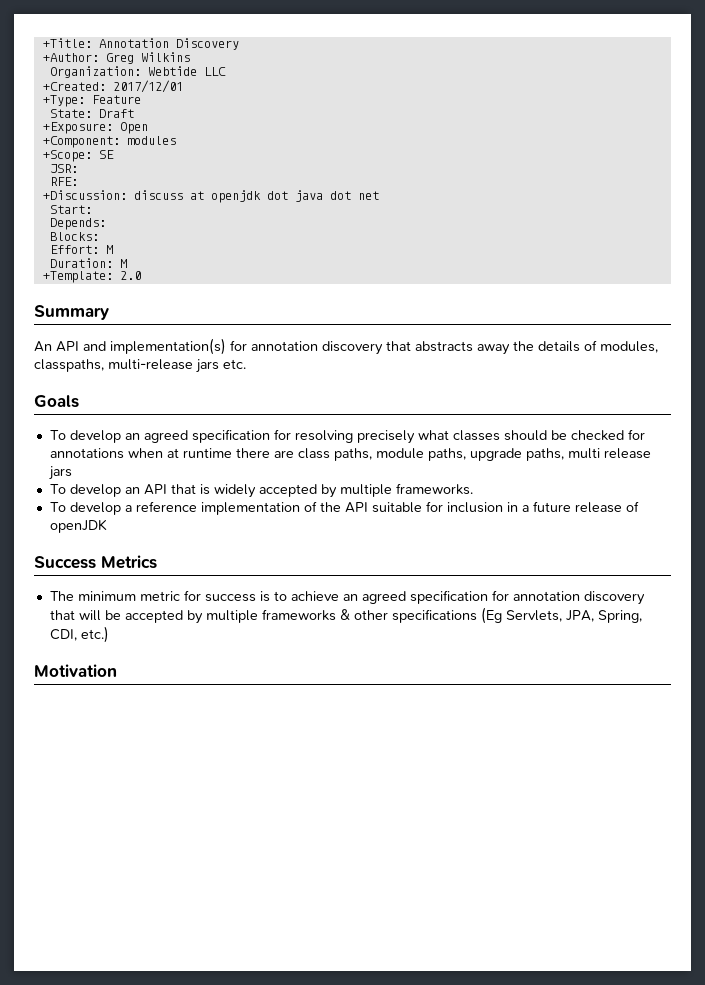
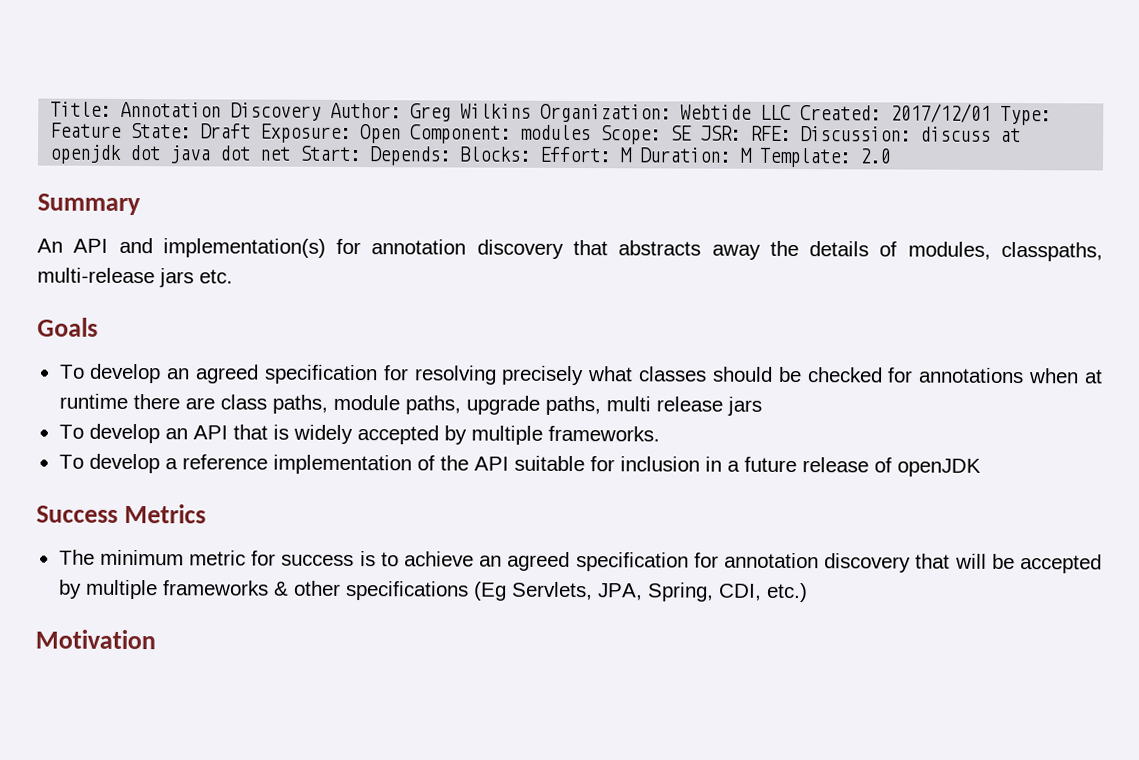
- +Title: Annotation Discovery
- +Author: Greg Wilkins
- Organization: Webtide LLC
- +Created: 2017/12/01
- +Type: Feature
- State: Draft
- +Exposure: Open
- +Component: modules
- +Scope: SE
- JSR:
- RFE:
- +Discussion: discuss at openjdk dot java dot net
- Start:
- Depends:
- Blocks:
- Effort: M
- Duration: M
- +Template: 2.0
+ Title: Annotation Discovery Author: Greg Wilkins Organization: Webtide LLC Created: 2017/12/01 Type: Feature State: Draft Exposure: Open Component: modules Scope: SE JSR: RFE: Discussion: discuss at openjdk dot java dot net Start: Depends: Blocks: Effort: M Duration: M Template: 2.0

